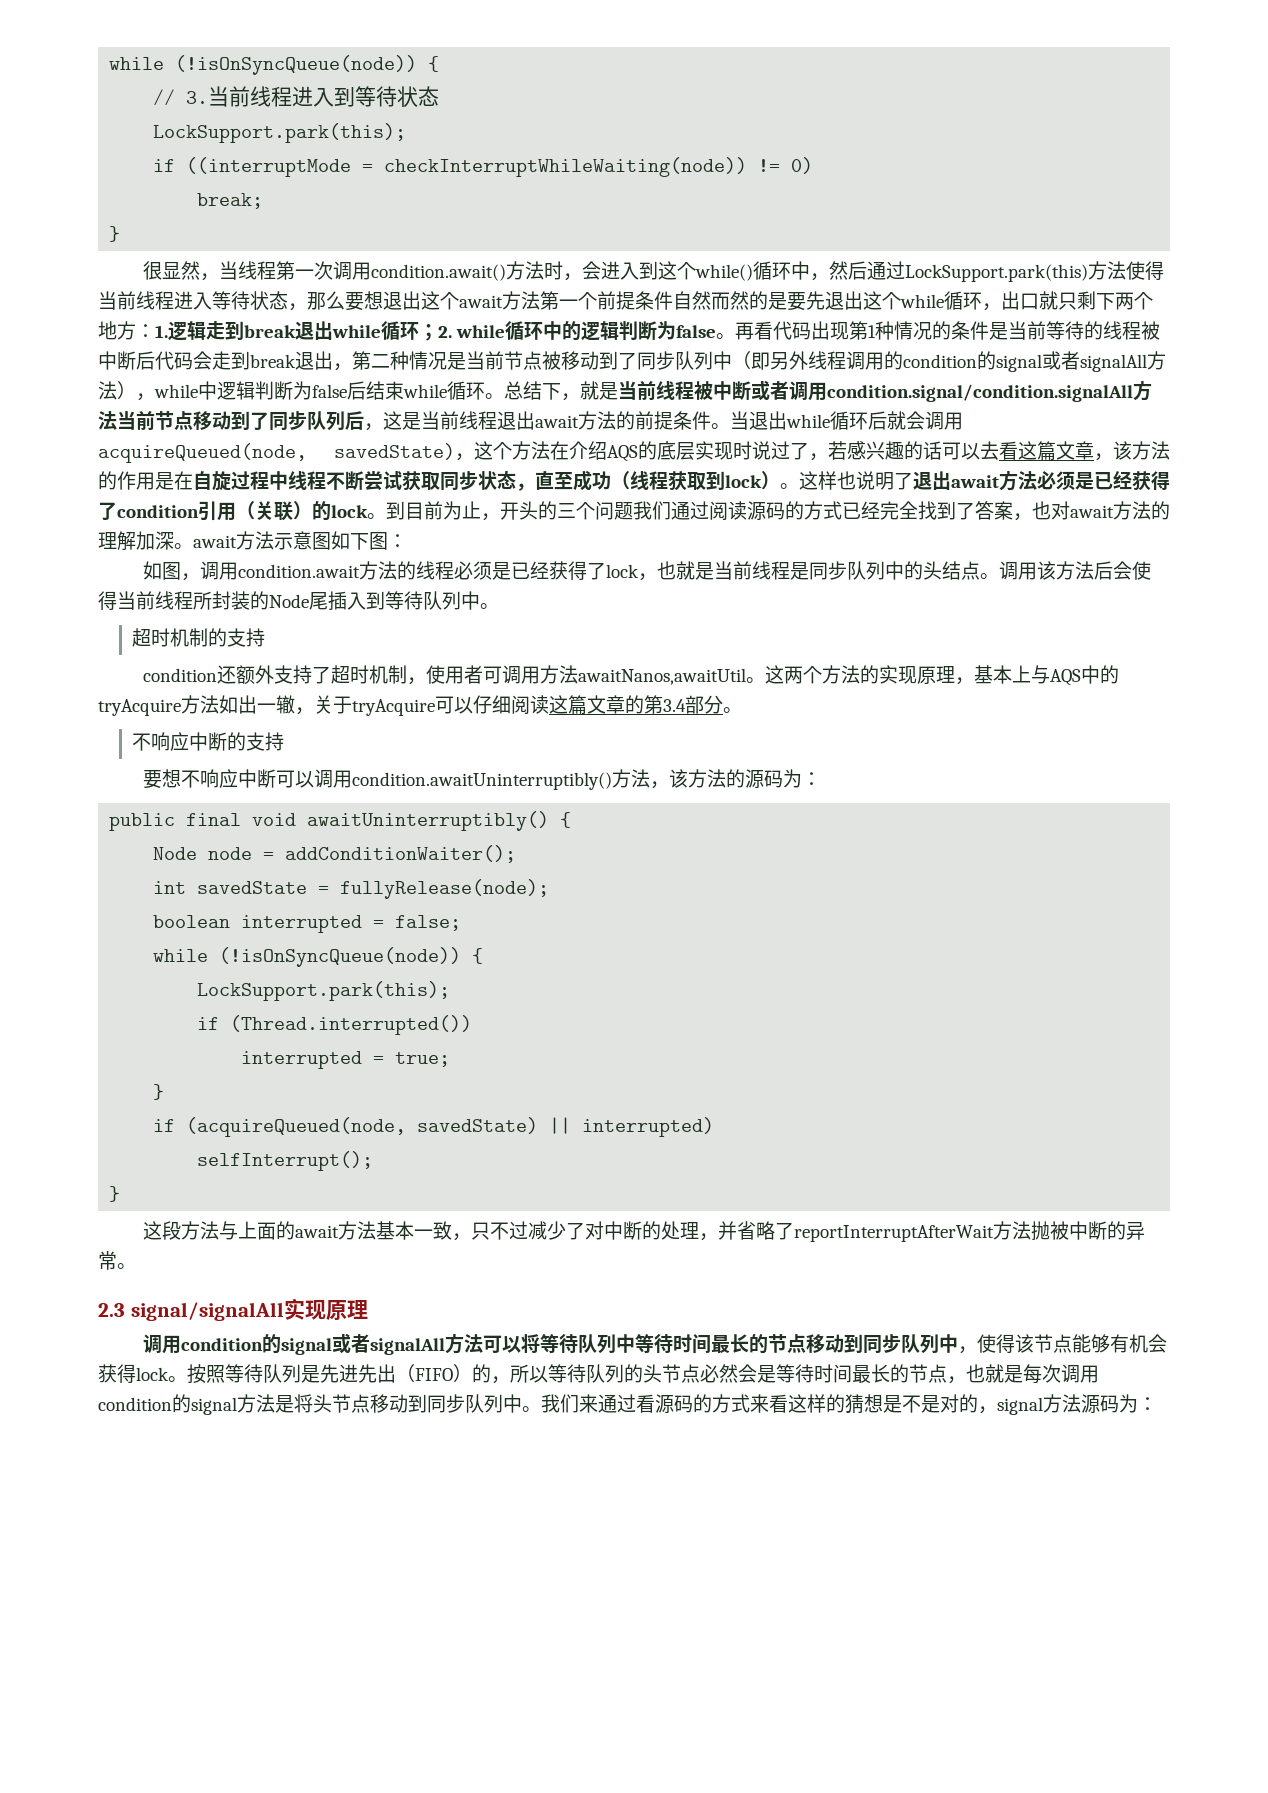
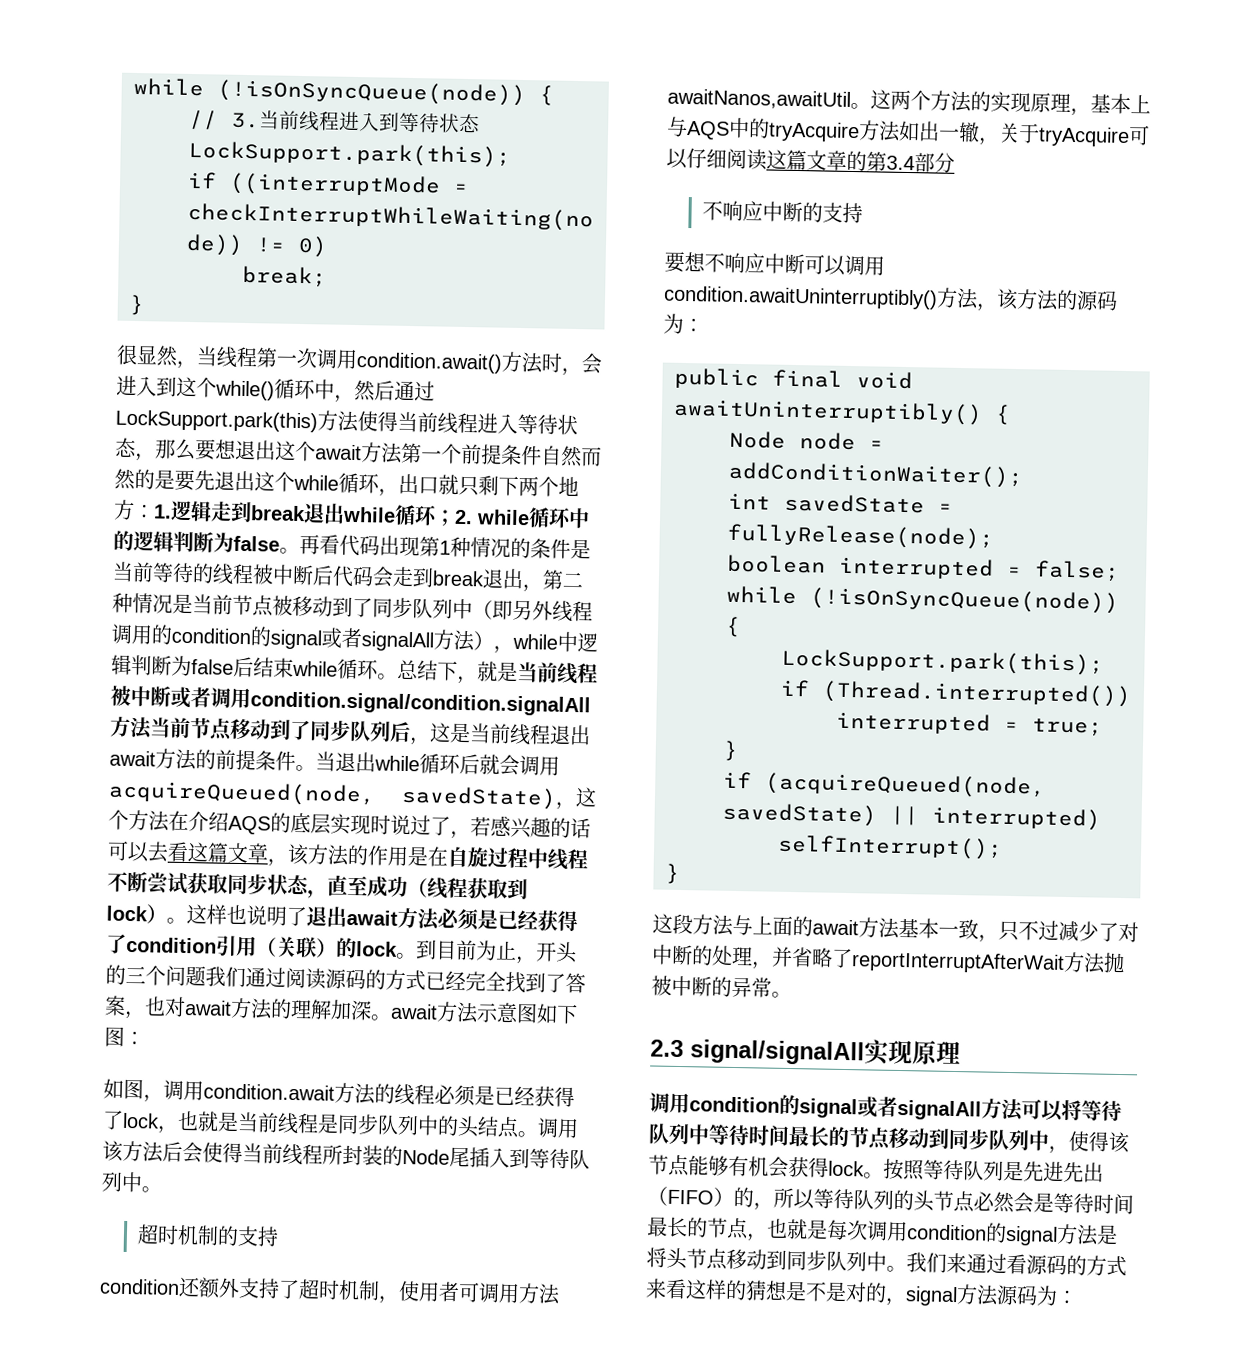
- 这两个方法的实现原理，基本上与AQS中的tryAcquire方法如出一辙，关于tryAcquire可以仔细阅读这篇文章的第3.4部分。
+ 这两个方法的实现原理，基本上与AQS中的tryAcquire方法如出一辙，关于tryAcquire可以仔细阅读这篇文章的第3.4部分

